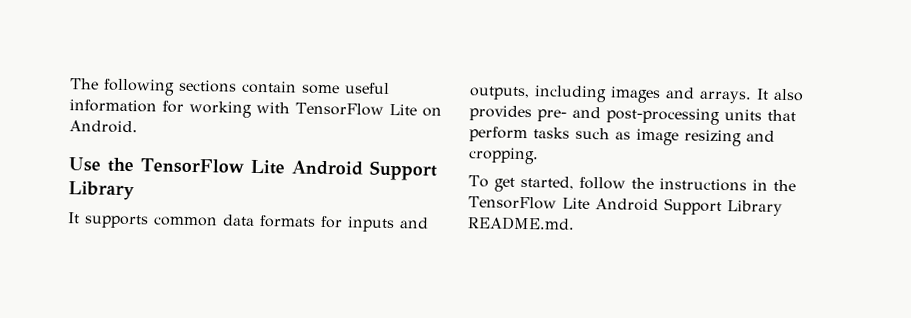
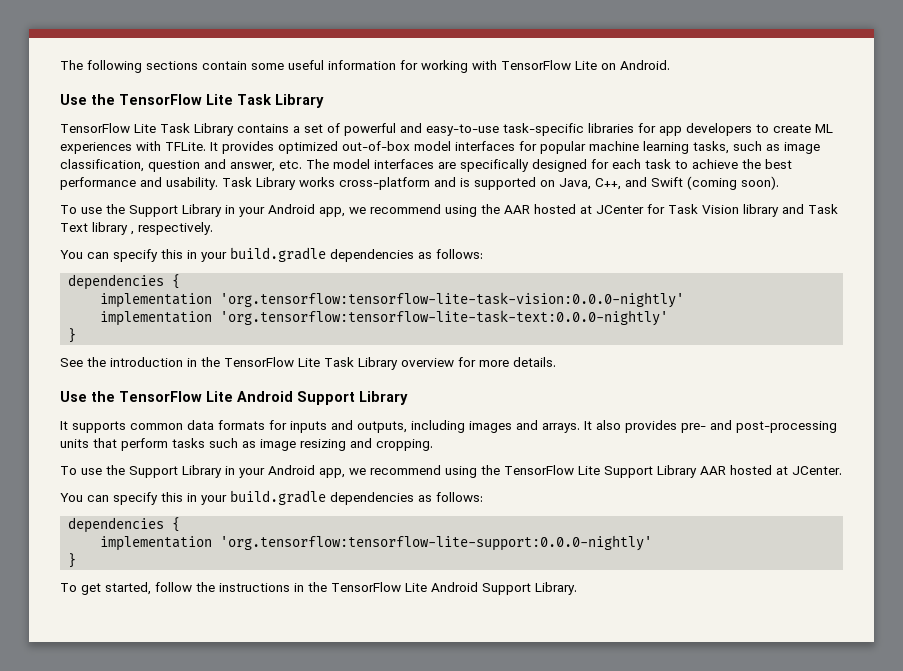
+ Use the TensorFlow Lite Task Library
+ TensorFlow Lite Task Library contains a set of powerful and easy-to-use task-specific libraries for app developers to create ML experiences with TFLite. It provides optimized out-of-box model interfaces for popular machine learning tasks, such as image classification, question and answer, etc. The model interfaces are specifically designed for each task to achieve the best performance and usability. Task Library works cross-platform and is supported on Java, C++, and Swift (coming soon).
+ To use the Support Library in your Android app, we recommend using the AAR hosted at JCenter for Task Vision library and Task Text library , respectively.
+ You can specify this in your build.gradle dependencies as follows:
+ dependencies {
+ implementation 'org.tensorflow:tensorflow-lite-task-vision:0.0.0-nightly'
+ implementation 'org.tensorflow:tensorflow-lite-task-text:0.0.0-nightly'
+ }
+ See the introduction in the TensorFlow Lite Task Library overview for more details.
+ To use the Support Library in your Android app, we recommend using the TensorFlow Lite Support Library AAR hosted at JCenter.
+ You can specify this in your build.gradle dependencies as follows:
+ dependencies {
+ implementation 'org.tensorflow:tensorflow-lite-support:0.0.0-nightly'
+ }
- To get started, follow the instructions in the TensorFlow Lite Android Support Library README.md.
+ To get started, follow the instructions in the TensorFlow Lite Android Support Library.

